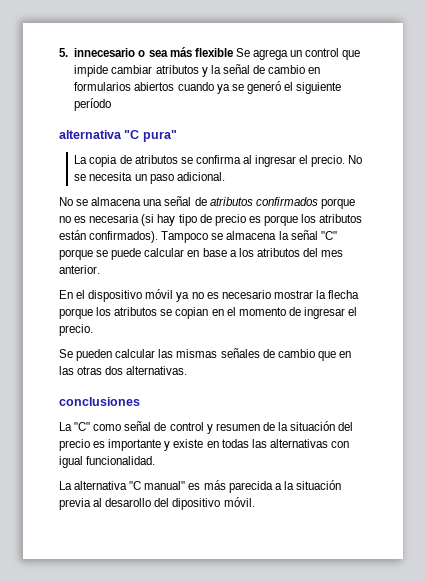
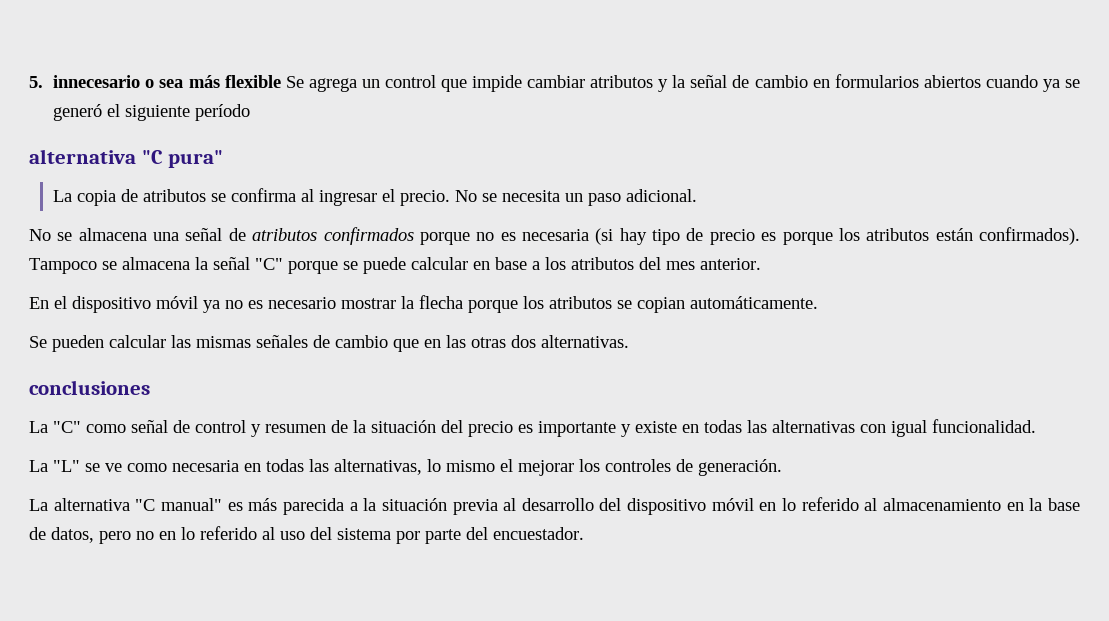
- En el dispositivo móvil ya no es necesario mostrar la flecha porque los atributos se copian en el momento de ingresar el precio.
+ En el dispositivo móvil ya no es necesario mostrar la flecha porque los atributos se copian automáticamente.
+ La "L" se ve como necesaria en todas las alternativas, lo mismo el mejorar los controles de generación.
- La alternativa "C manual" es más parecida a la situación previa al desarollo del dipositivo móvil.
+ La alternativa "C manual" es más parecida a la situación previa al desarrollo del dispositivo móvil en lo referido al almacenamiento en la base de datos, pero no en lo referido al uso del sistema por parte del encuestador.

